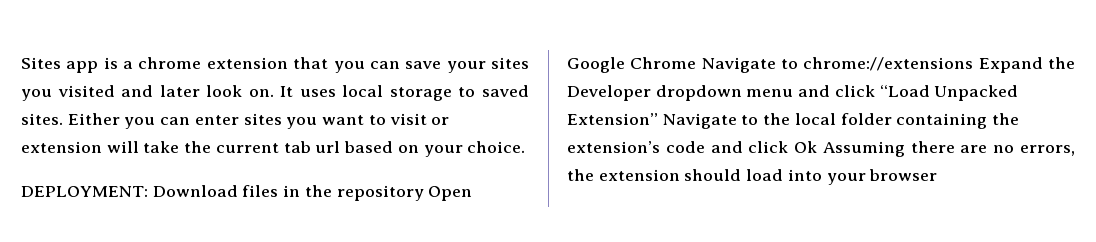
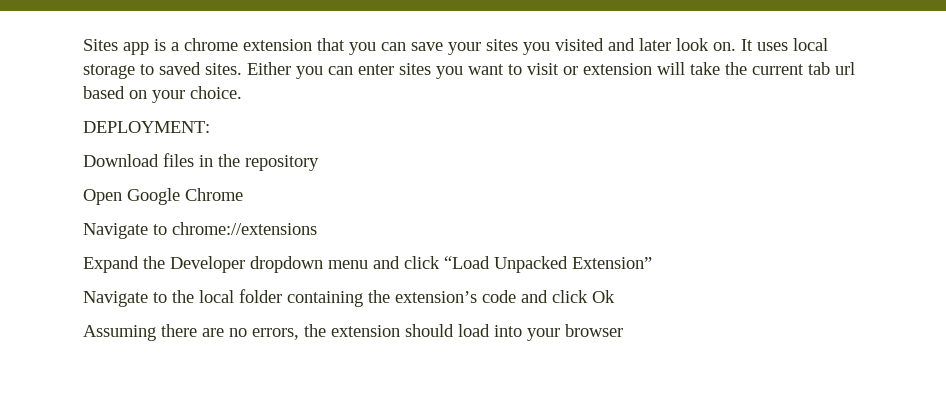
- DEPLOYMENT: Download files in the repository Open Google Chrome Navigate to chrome://extensions Expand the Developer dropdown menu and click “Load Unpacked Extension” Navigate to the local folder containing the extension’s code and click Ok Assuming there are no errors, the extension should load into your browser
+ DEPLOYMENT:
+ Download files in the repository
+ Open Google Chrome
+ Navigate to chrome://extensions
+ Expand the Developer dropdown menu and click “Load Unpacked Extension”
+ Navigate to the local folder containing the extension’s code and click Ok
+ Assuming there are no errors, the extension should load into your browser

